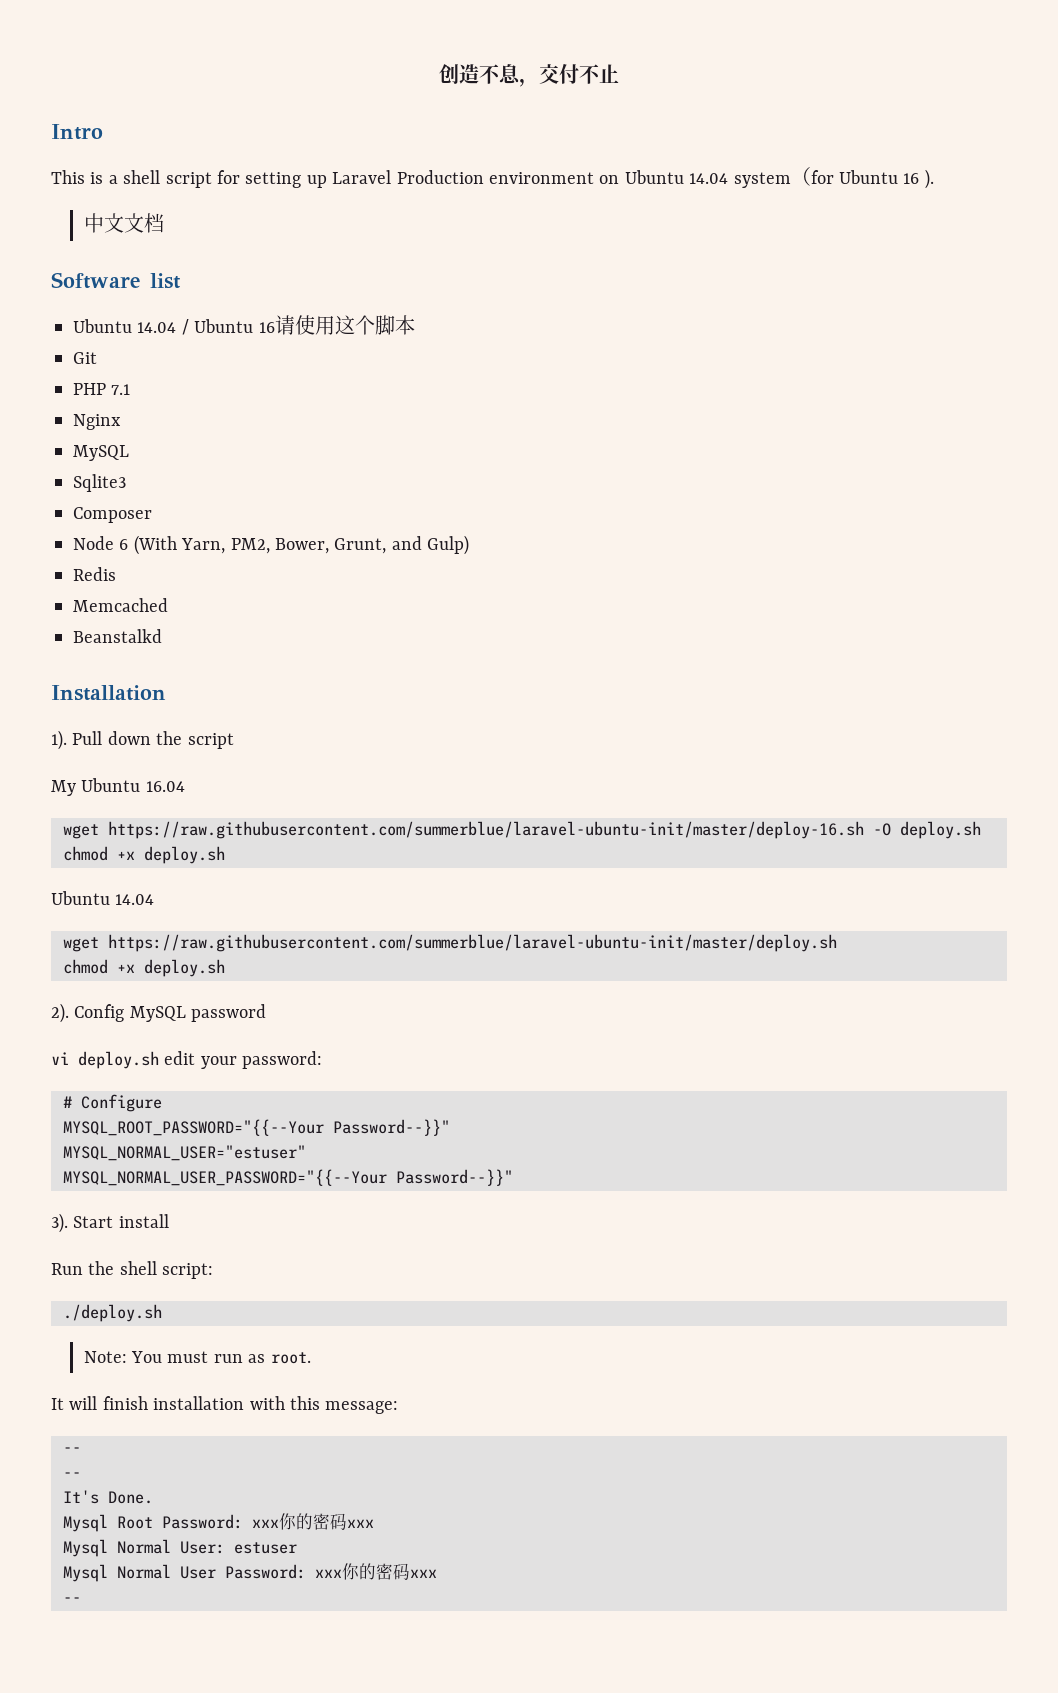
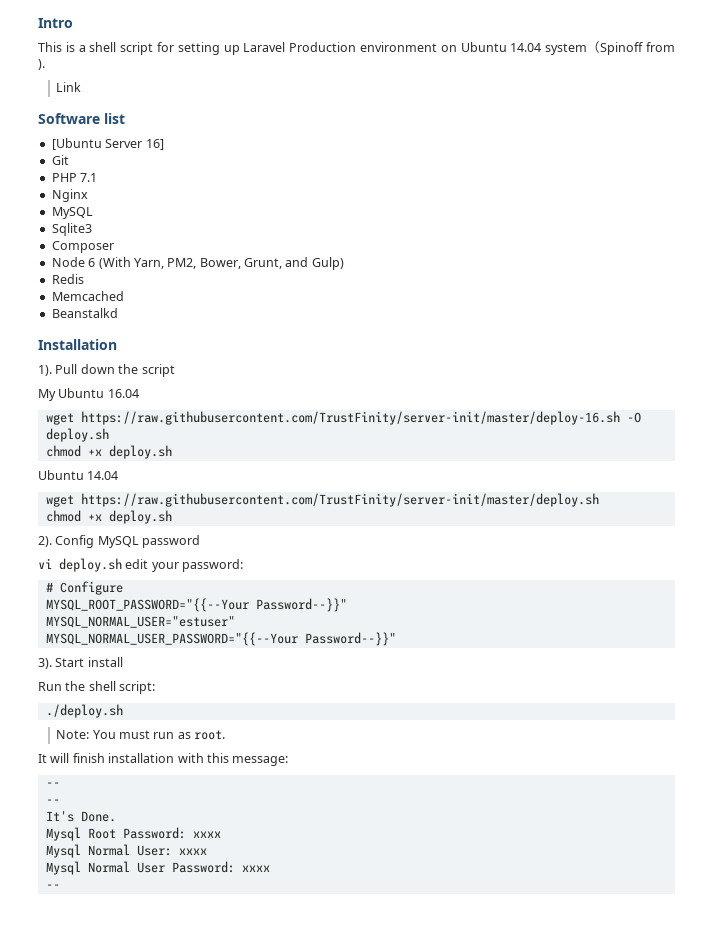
- 创造不息，交付不止
- This is a shell script for setting up Laravel Production environment on Ubuntu 14.04 system（for Ubuntu 16 ).
+ This is a shell script for setting up Laravel Production environment on Ubuntu 14.04 system（Spinoff from ).
- 中文文档
+ Link
- Ubuntu 14.04 / Ubuntu 16请使用这个脚本
+ [Ubuntu Server 16]
- wget https://raw.githubusercontent.com/summerblue/laravel-ubuntu-init/master/deploy-16.sh -O deploy.sh
+ wget https://raw.githubusercontent.com/TrustFinity/server-init/master/deploy-16.sh -O deploy.sh
- wget https://raw.githubusercontent.com/summerblue/laravel-ubuntu-init/master/deploy.sh
+ wget https://raw.githubusercontent.com/TrustFinity/server-init/master/deploy.sh
- Mysql Root Password: xxx你的密码xxx
+ Mysql Root Password: xxxx
- Mysql Normal User: estuser
+ Mysql Normal User: xxxx
- Mysql Normal User Password: xxx你的密码xxx
+ Mysql Normal User Password: xxxx

